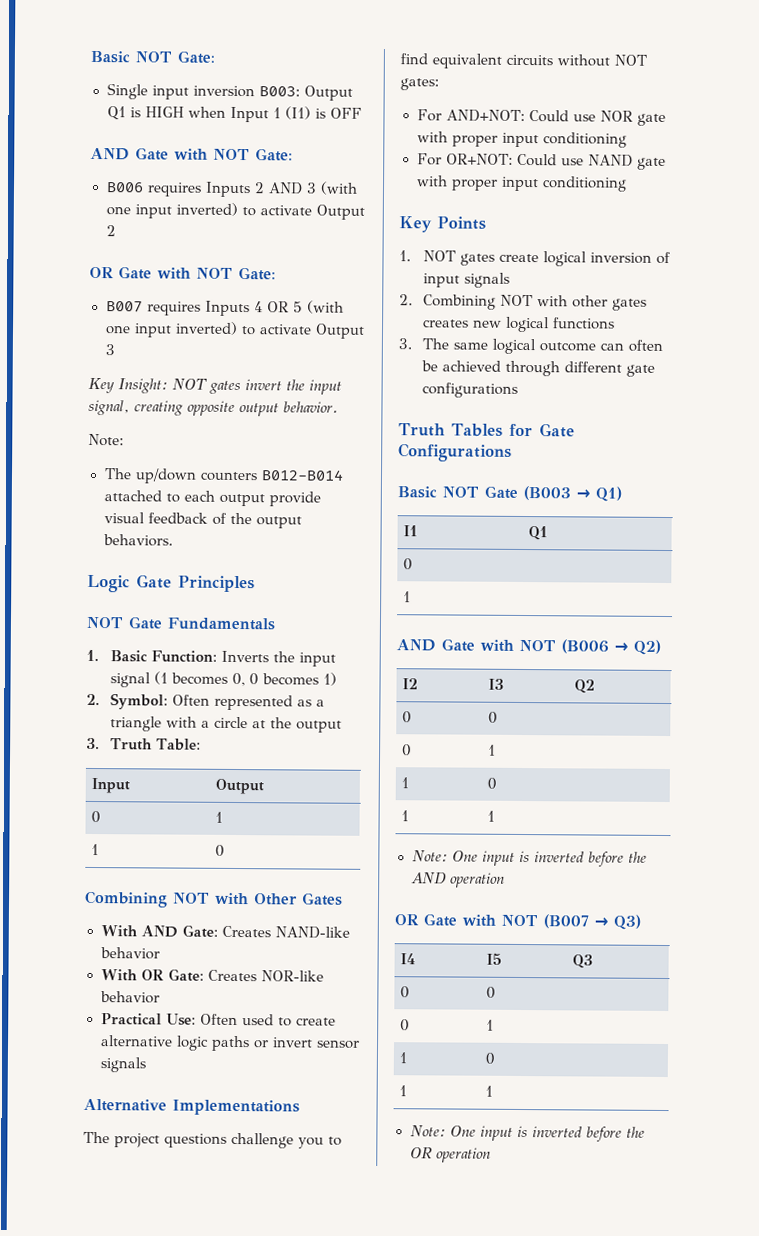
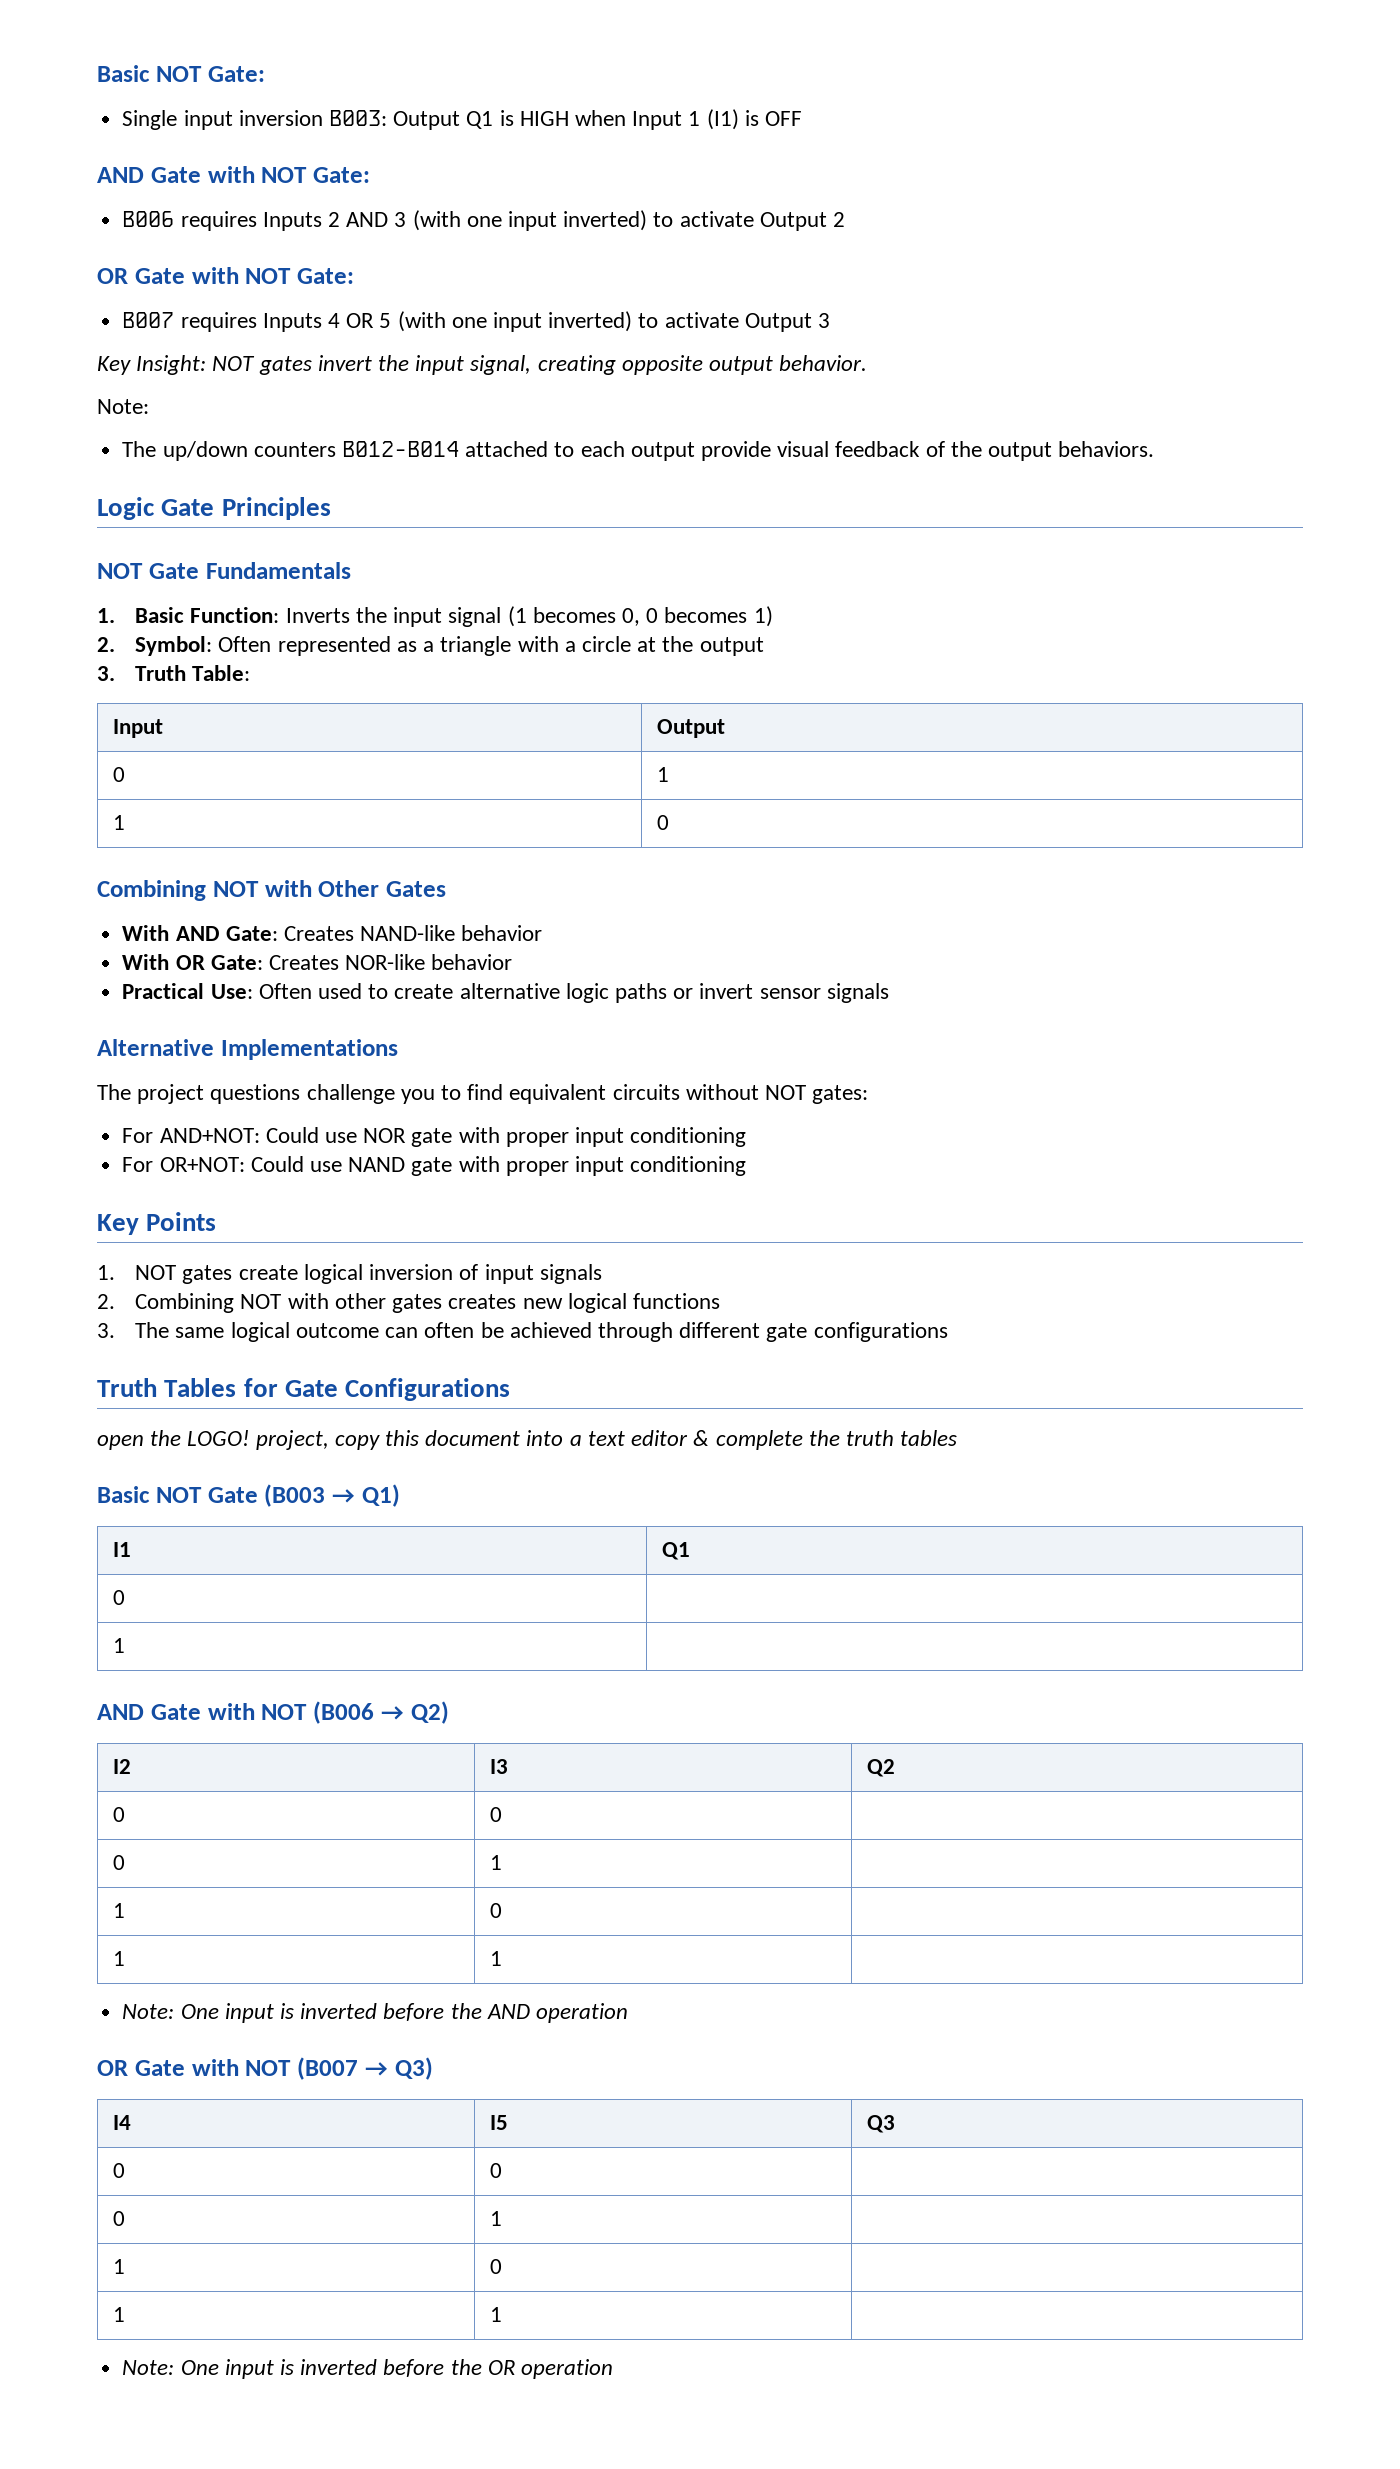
+ open the LOGO! project, copy this document into a text editor & complete the truth tables

